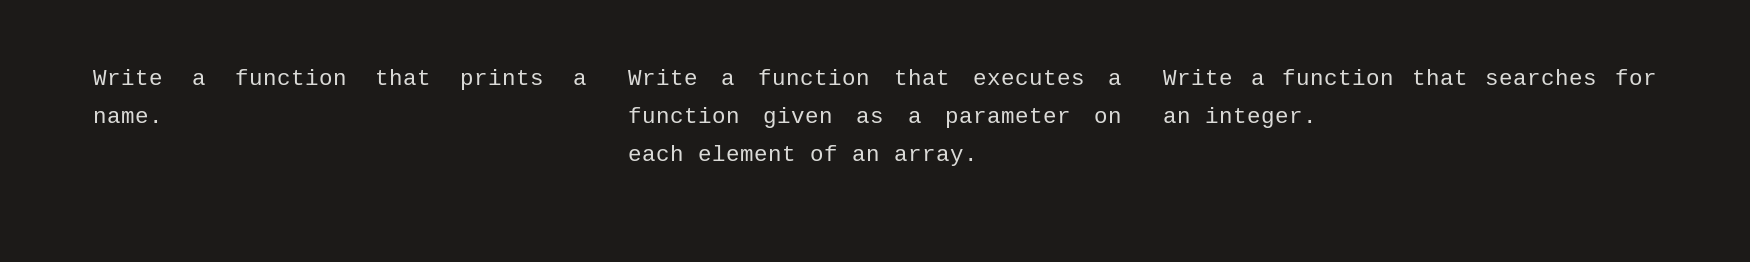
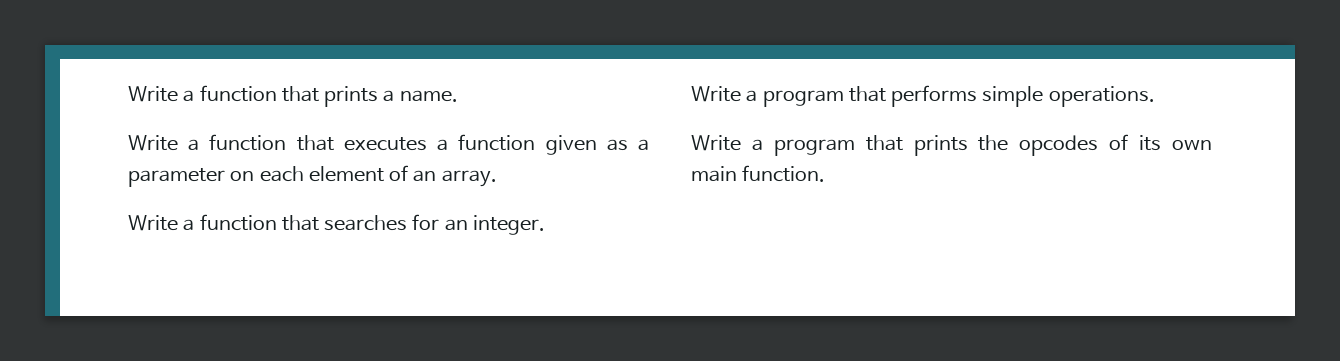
+ Write a program that performs simple operations.
+ Write a program that prints the opcodes of its own main function.

